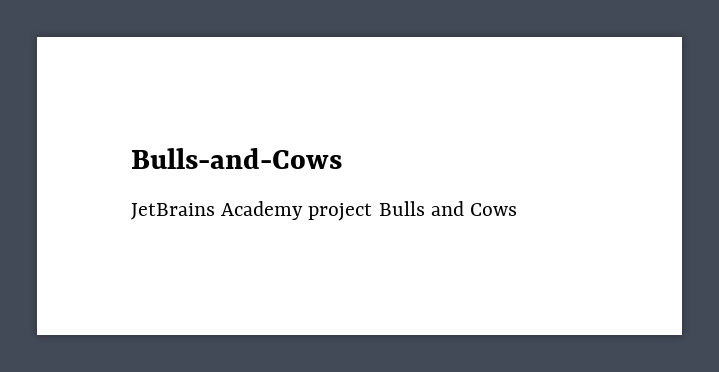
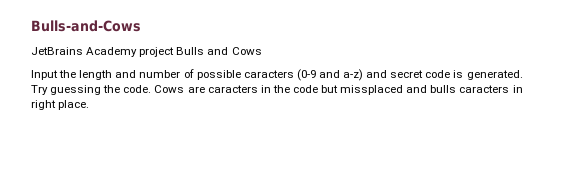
+ Input the length and number of possible caracters (0-9 and a-z) and secret code is generated. Try guessing the code. Cows are caracters in the code but missplaced and bulls caracters in right place.

